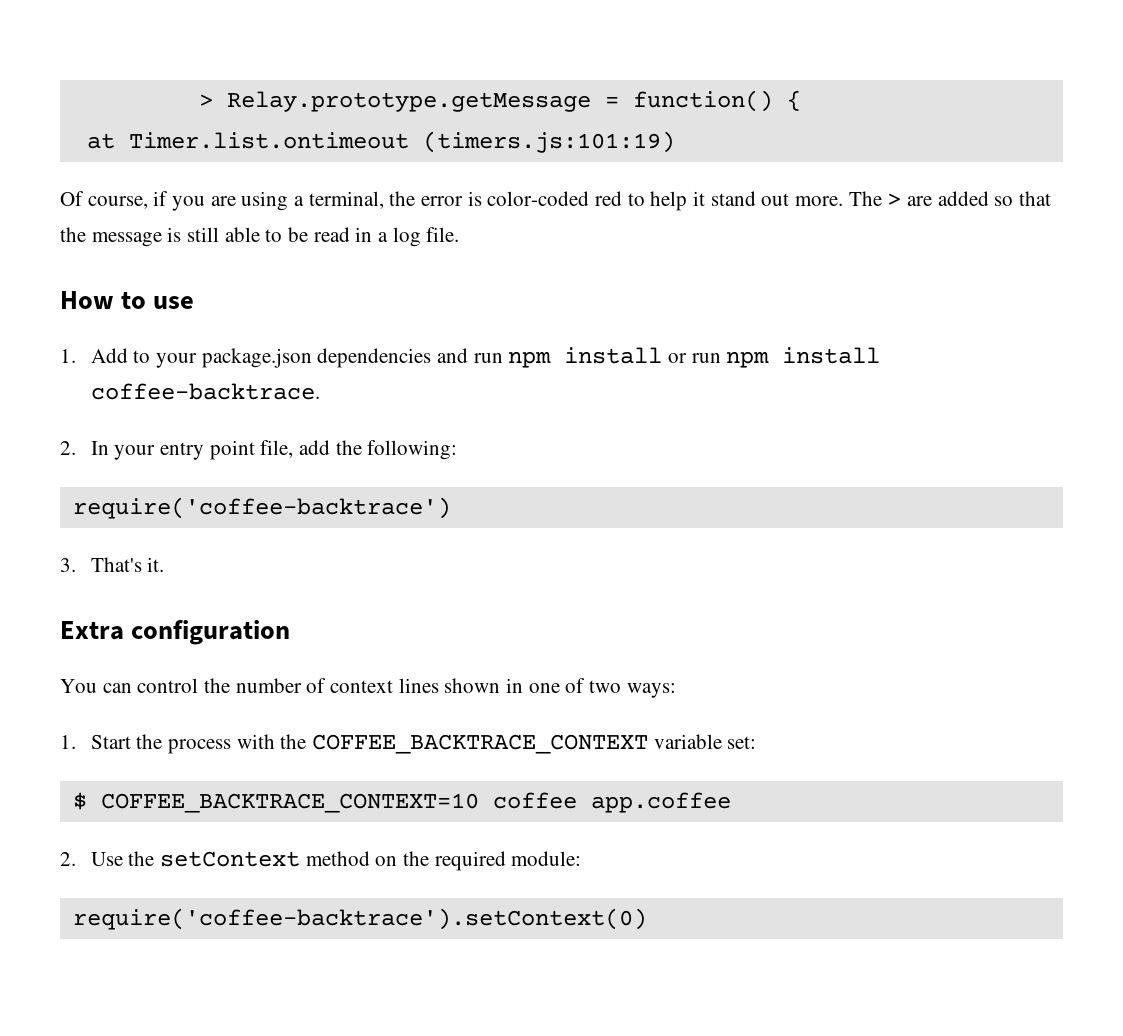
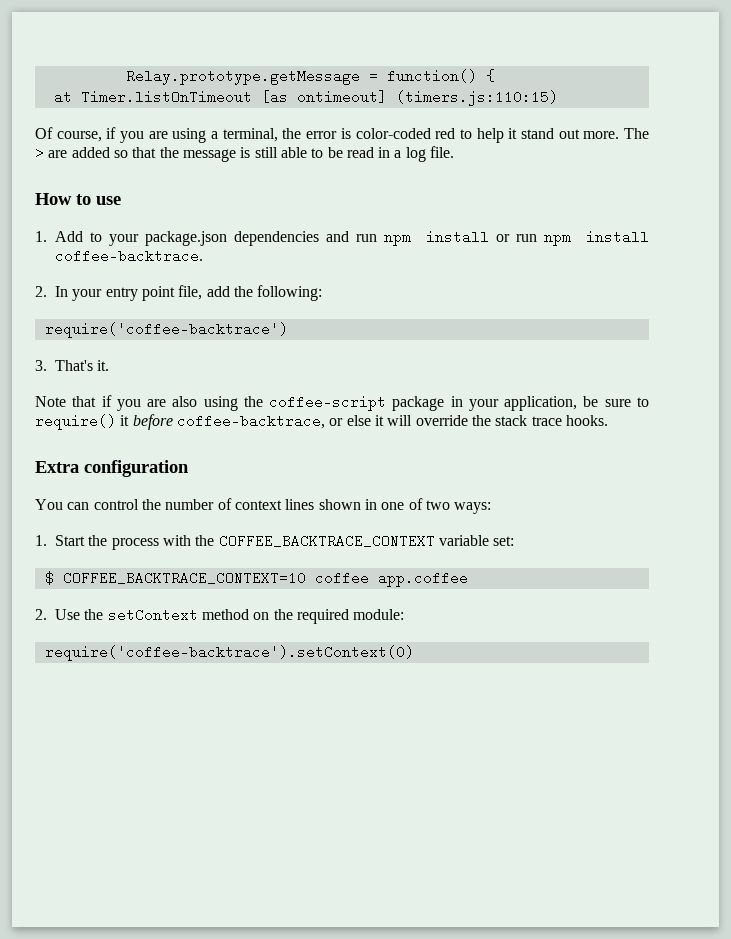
- > Relay.prototype.getMessage = function() {
+ Relay.prototype.getMessage = function() {
- at Timer.list.ontimeout (timers.js:101:19)
+ at Timer.listOnTimeout [as ontimeout] (timers.js:110:15)
+ Note that if you are also using the coffee-script package in your application, be sure to require() it before coffee-backtrace, or else it will override the stack trace hooks.

